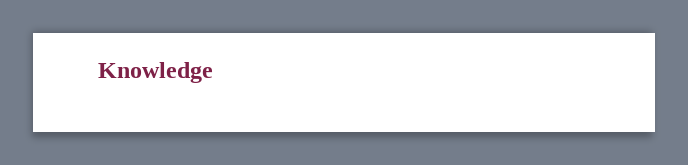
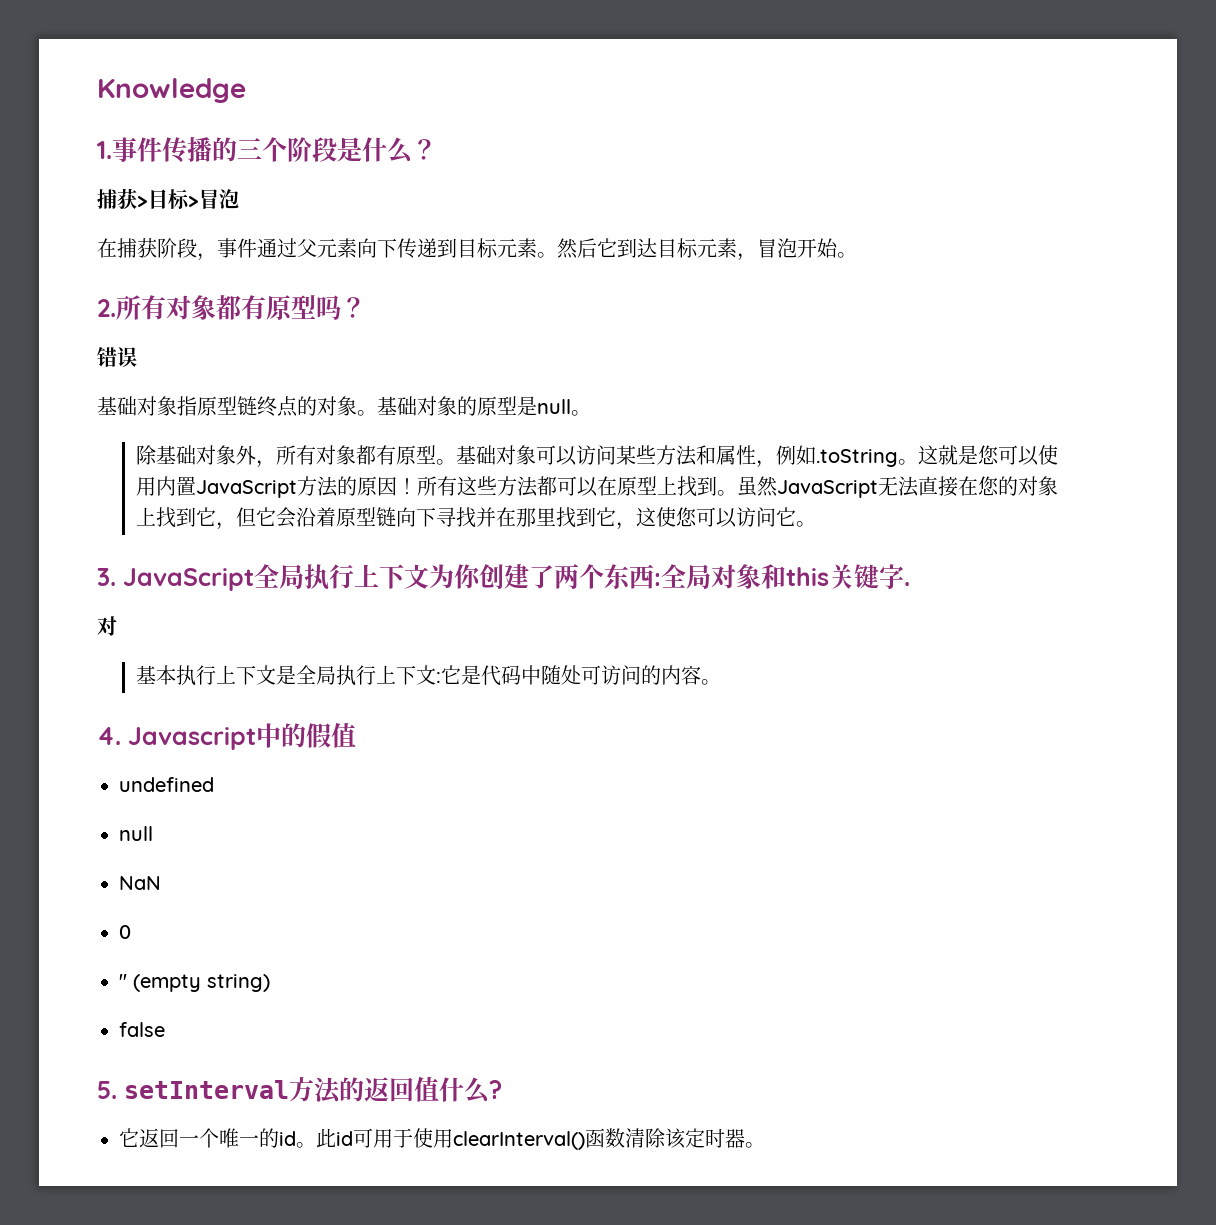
+ 1.事件传播的三个阶段是什么？
+ 捕获>目标>冒泡
+ 在捕获阶段，事件通过父元素向下传递到目标元素。然后它到达目标元素，冒泡开始。
+ 2.所有对象都有原型吗？
+ 错误
+ 基础对象指原型链终点的对象。基础对象的原型是null。
+ 除基础对象外，所有对象都有原型。基础对象可以访问某些方法和属性，例如.toString。这就是您可以使用内置JavaScript方法的原因！所有这些方法都可以在原型上找到。虽然JavaScript无法直接在您的对象上找到它，但它会沿着原型链向下寻找并在那里找到它，这使您可以访问它。
+ 3. JavaScript全局执行上下文为你创建了两个东西:全局对象和this关键字.
+ 对
+ 基本执行上下文是全局执行上下文:它是代码中随处可访问的内容。
+ 4. Javascript中的假值
+ undefined
+ null
+ NaN
+ 0
+ '' (empty string)
+ false
+ 5. setInterval方法的返回值什么?
+ 它返回一个唯一的id。此id可用于使用clearInterval()函数清除该定时器。

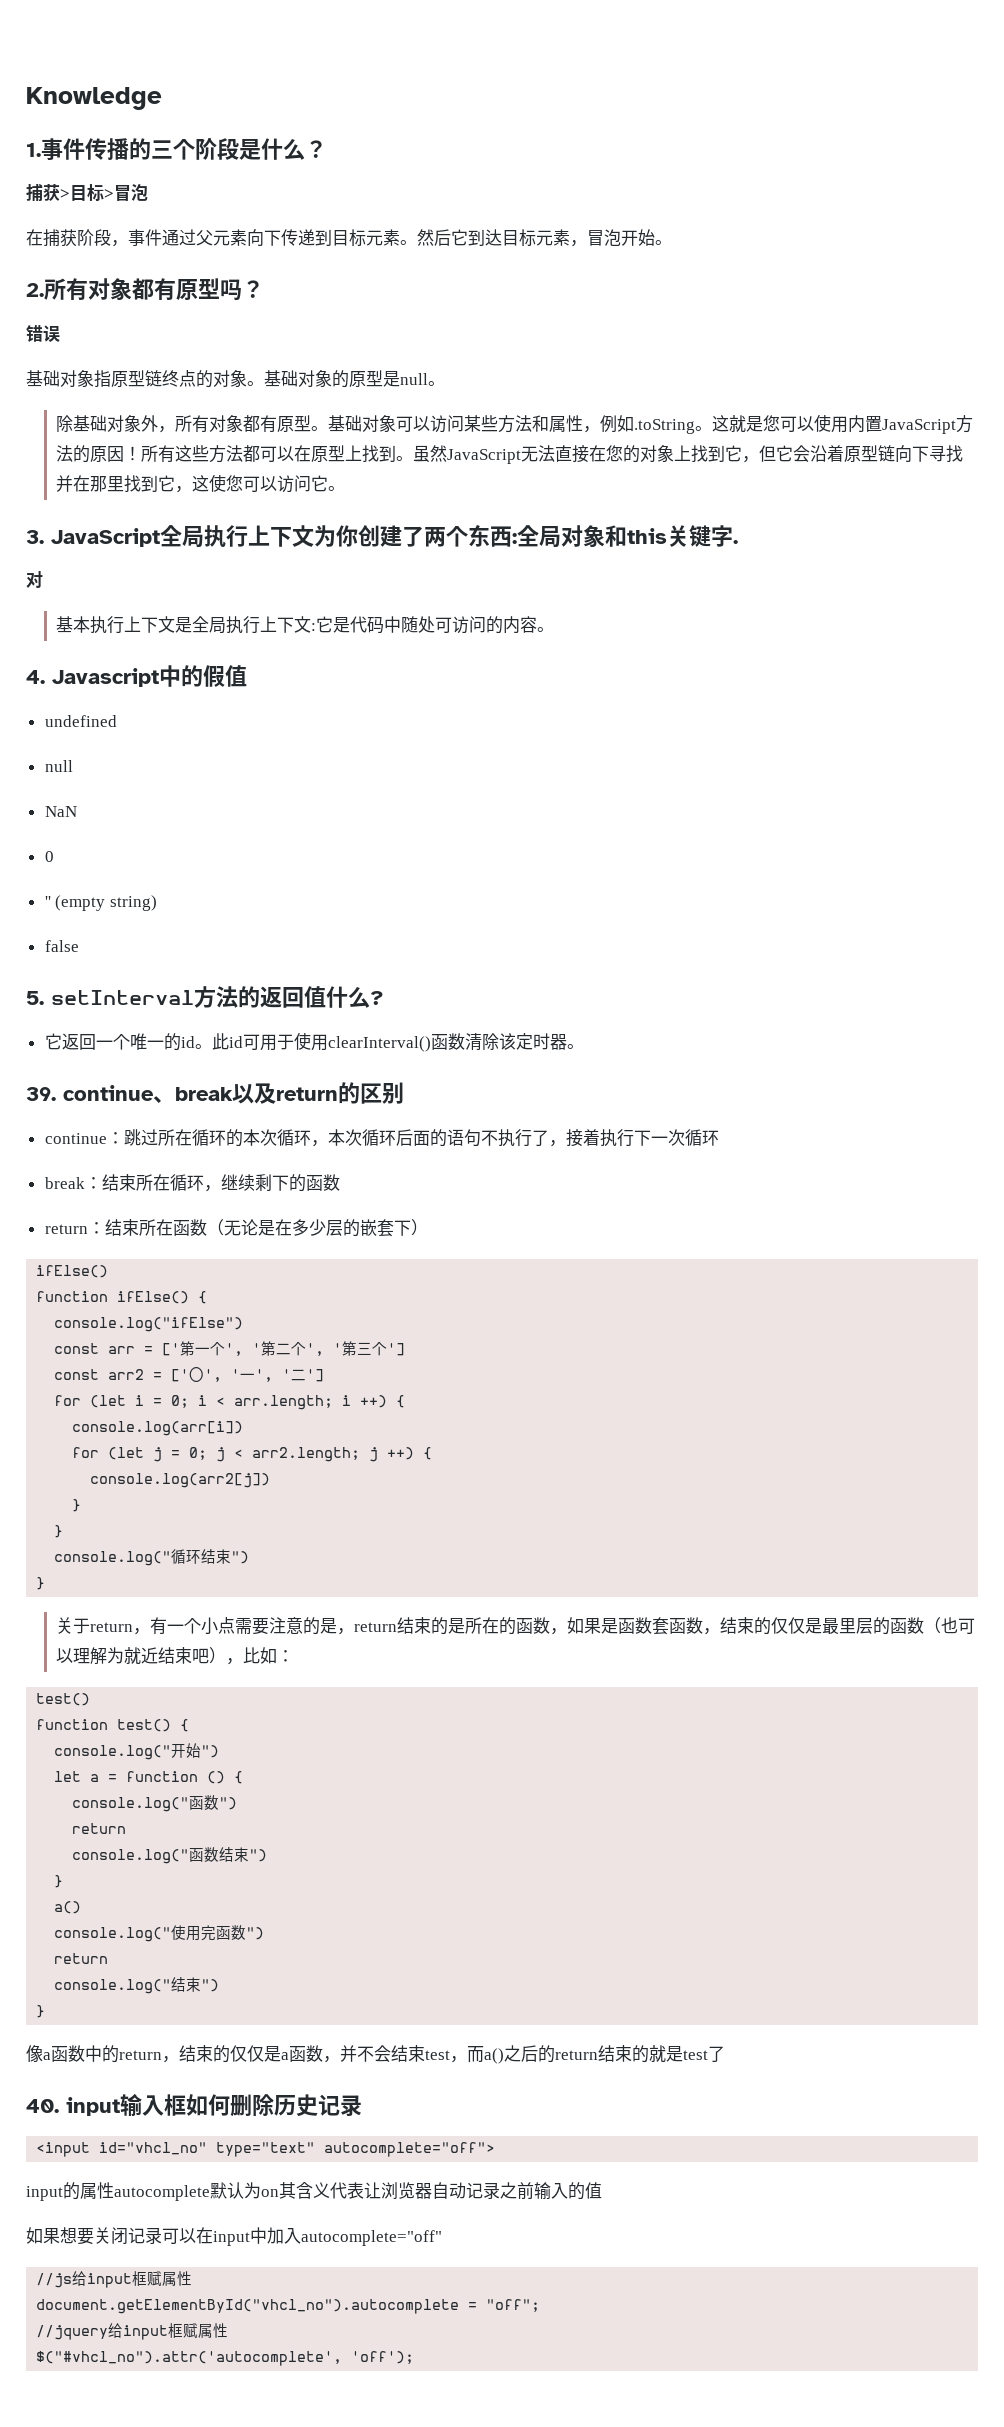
+ 39. continue、break以及return的区别
+ continue：跳过所在循环的本次循环，本次循环后面的语句不执行了，接着执行下一次循环
+ break：结束所在循环，继续剩下的函数
+ return：结束所在函数（无论是在多少层的嵌套下）
+ ifElse()
+ function ifElse() {
+ console.log("ifElse")
+ const arr = ['第一个', '第二个', '第三个']
+ const arr2 = ['〇', '一', '二']
+ for (let i = 0; i < arr.length; i ++) {
+ console.log(arr[i])
+ for (let j = 0; j < arr2.length; j ++) {
+ console.log(arr2[j])
+ }
+ }
+ console.log("循环结束")
+ }
+ 关于return，有一个小点需要注意的是，return结束的是所在的函数，如果是函数套函数，结束的仅仅是最里层的函数（也可以理解为就近结束吧），比如：
+ test()
+ function test() {
+ console.log("开始")
+ let a = function () {
+ console.log("函数")
+ return
+ console.log("函数结束")
+ }
+ a()
+ console.log("使用完函数")
+ return
+ console.log("结束")
+ }
+ 像a函数中的return，结束的仅仅是a函数，并不会结束test，而a()之后的return结束的就是test了
+ 40. input输入框如何删除历史记录
+ <input id="vhcl_no" type="text" autocomplete="off">
+ input的属性autocomplete默认为on其含义代表让浏览器自动记录之前输入的值
+ 如果想要关闭记录可以在input中加入autocomplete="off"
+ //js给input框赋属性
+ document.getElementById("vhcl_no").autocomplete = "off";
+ //jquery给input框赋属性
+ $("#vhcl_no").attr('autocomplete', 'off');

